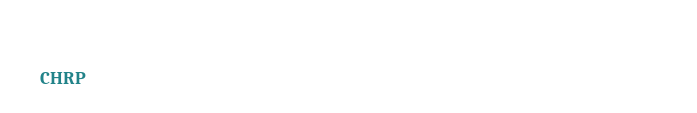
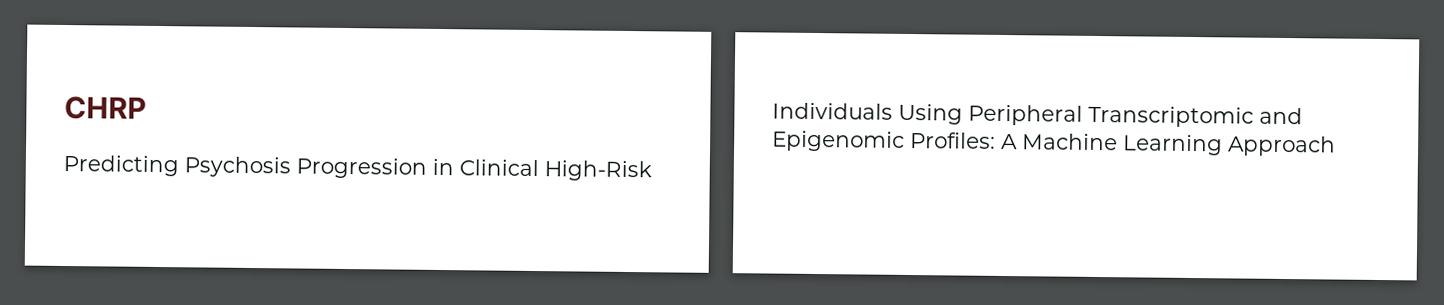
+ Predicting Psychosis Progression in Clinical High-Risk Individuals Using Peripheral Transcriptomic and Epigenomic Profiles: A Machine Learning Approach

